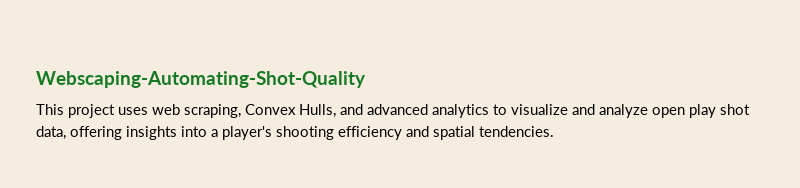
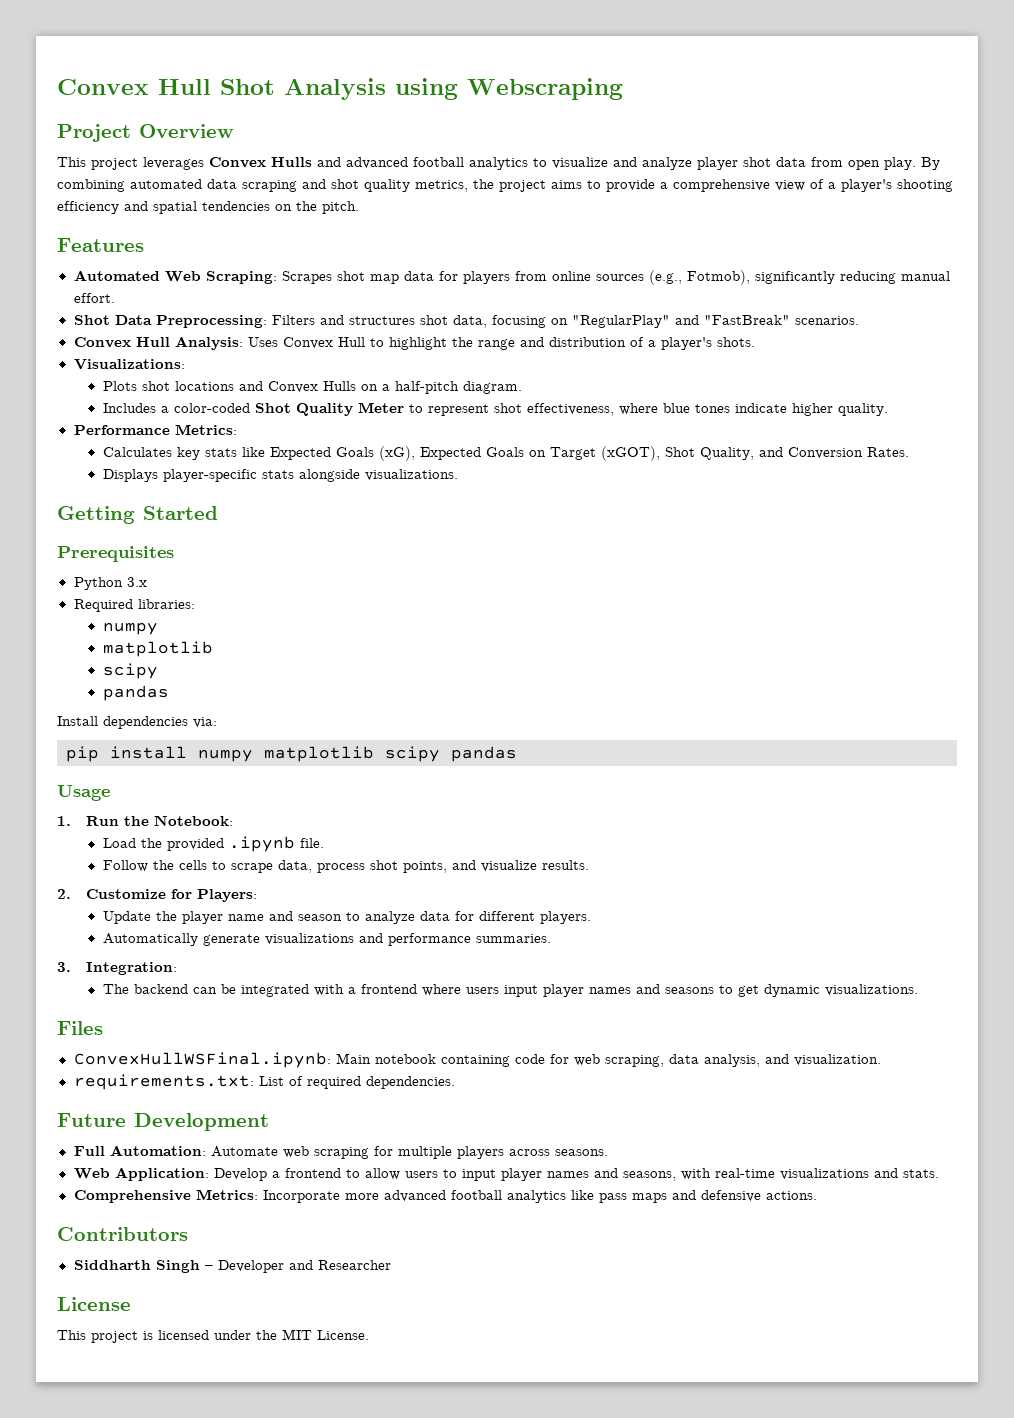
- Webscaping-Automating-Shot-Quality
- This project uses web scraping, Convex Hulls, and advanced analytics to visualize and analyze open play shot data, offering insights into a player's shooting efficiency and spatial tendencies.
+ Convex Hull Shot Analysis using Webscraping
+ Project Overview
+ This project leverages Convex Hulls and advanced football analytics to visualize and analyze player shot data from open play. By combining automated data scraping and shot quality metrics, the project aims to provide a comprehensive view of a player's shooting efficiency and spatial tendencies on the pitch.
+ Features
+ Automated Web Scraping: Scrapes shot map data for players from online sources (e.g., Fotmob), significantly reducing manual effort.
+ Shot Data Preprocessing: Filters and structures shot data, focusing on "RegularPlay" and "FastBreak" scenarios.
+ Convex Hull Analysis: Uses Convex Hull to highlight the range and distribution of a player's shots.
+ Visualizations:
+ Plots shot locations and Convex Hulls on a half-pitch diagram.
+ Includes a color-coded Shot Quality Meter to represent shot effectiveness, where blue tones indicate higher quality.
+ Performance Metrics:
+ Calculates key stats like Expected Goals (xG), Expected Goals on Target (xGOT), Shot Quality, and Conversion Rates.
+ Displays player-specific stats alongside visualizations.
+ Getting Started
+ Prerequisites
+ Python 3.x
+ Required libraries:
+ numpy
+ matplotlib
+ scipy
+ pandas
+ Install dependencies via:
+ pip install numpy matplotlib scipy pandas
+ Usage
+ 1. Run the Notebook:
+ Load the provided .ipynb file.
+ Follow the cells to scrape data, process shot points, and visualize results.
+ 2. Customize for Players:
+ Update the player name and season to analyze data for different players.
+ Automatically generate visualizations and performance summaries.
+ 3. Integration:
+ The backend can be integrated with a frontend where users input player names and seasons to get dynamic visualizations.
+ Files
+ ConvexHullWSFinal.ipynb: Main notebook containing code for web scraping, data analysis, and visualization.
+ requirements.txt: List of required dependencies.
+ Future Development
+ Full Automation: Automate web scraping for multiple players across seasons.
+ Web Application: Develop a frontend to allow users to input player names and seasons, with real-time visualizations and stats.
+ Comprehensive Metrics: Incorporate more advanced football analytics like pass maps and defensive actions.
+ Contributors
+ Siddharth Singh – Developer and Researcher
+ License
+ This project is licensed under the MIT License.

